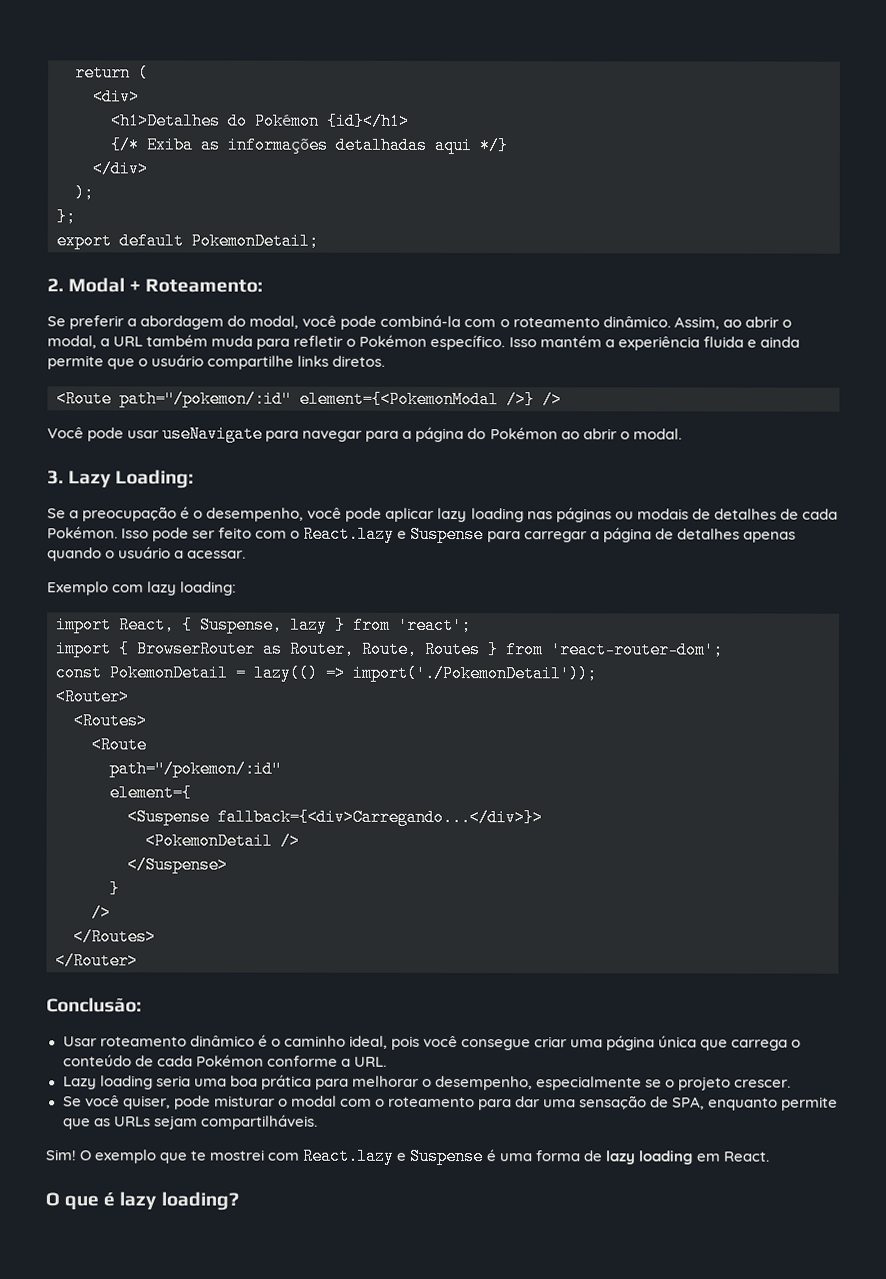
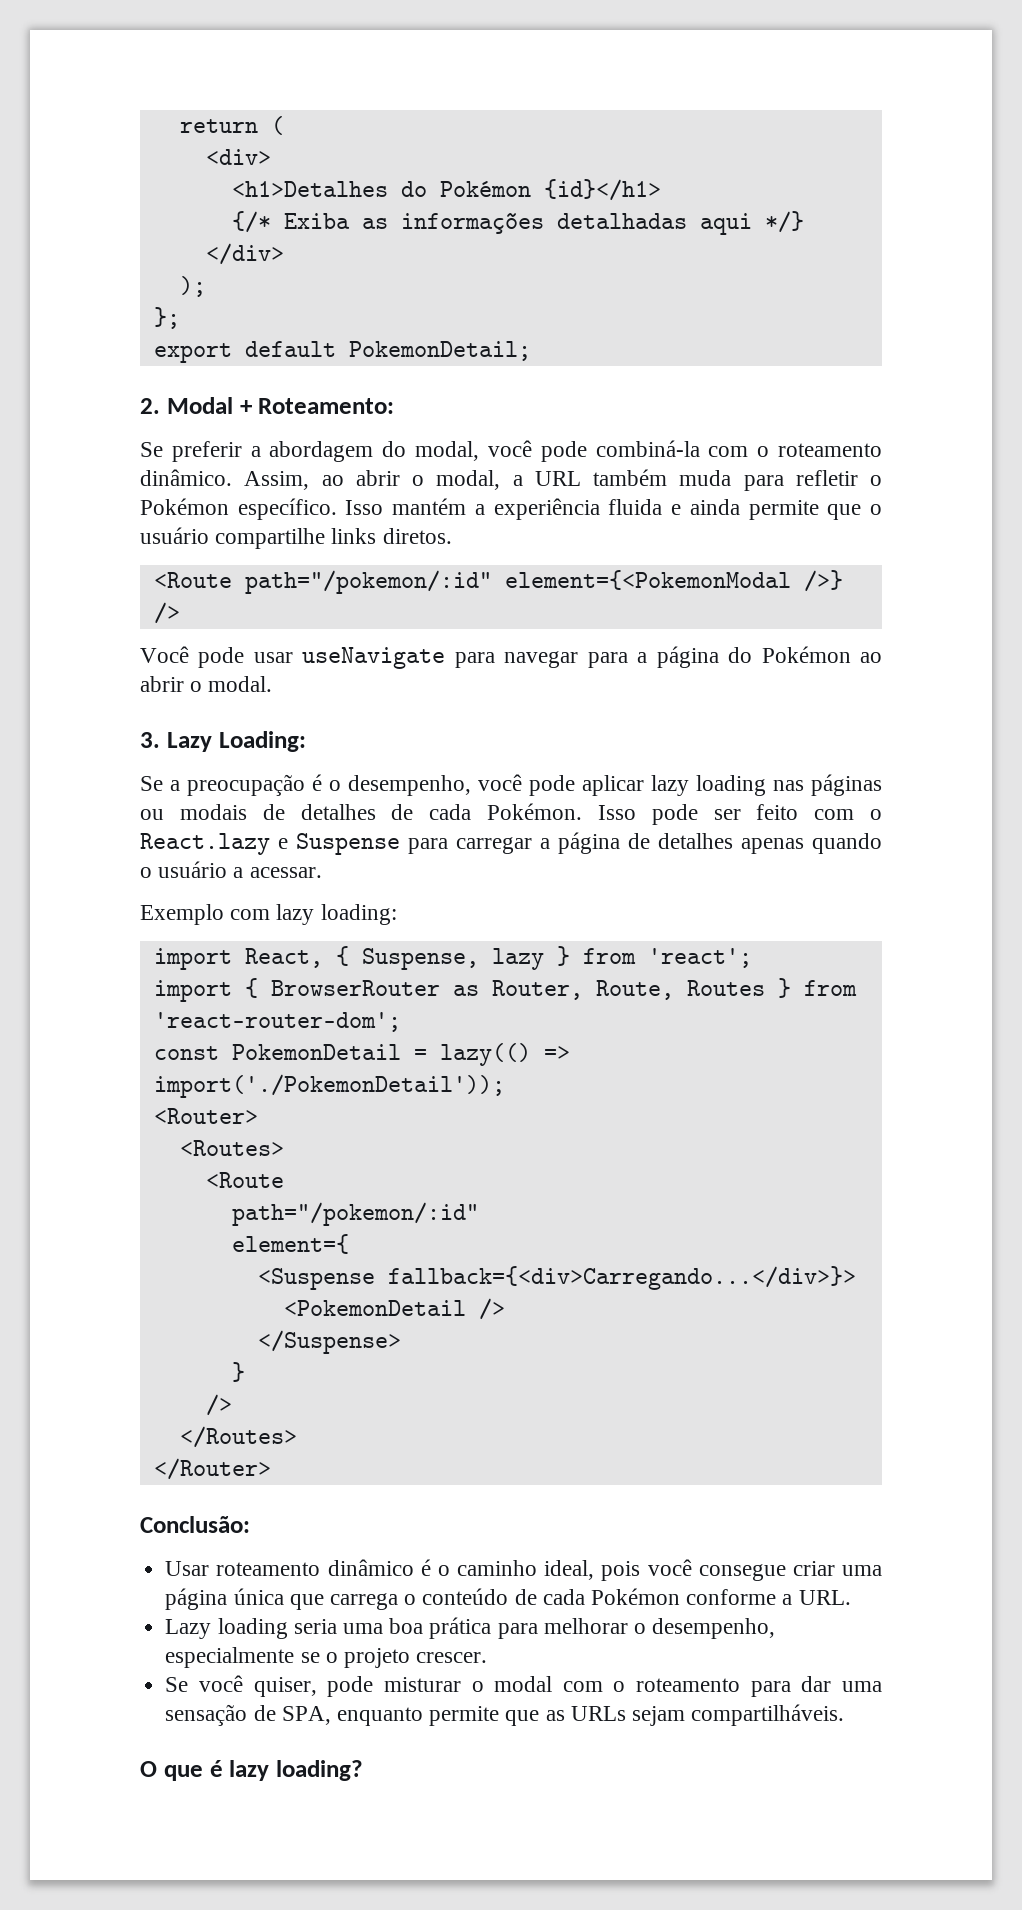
- Sim! O exemplo que te mostrei com React.lazy e Suspense é uma forma de lazy loading em React.

